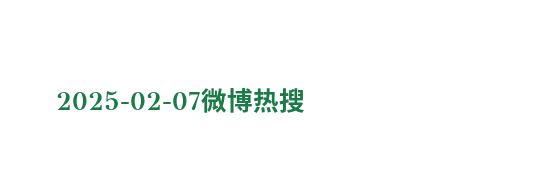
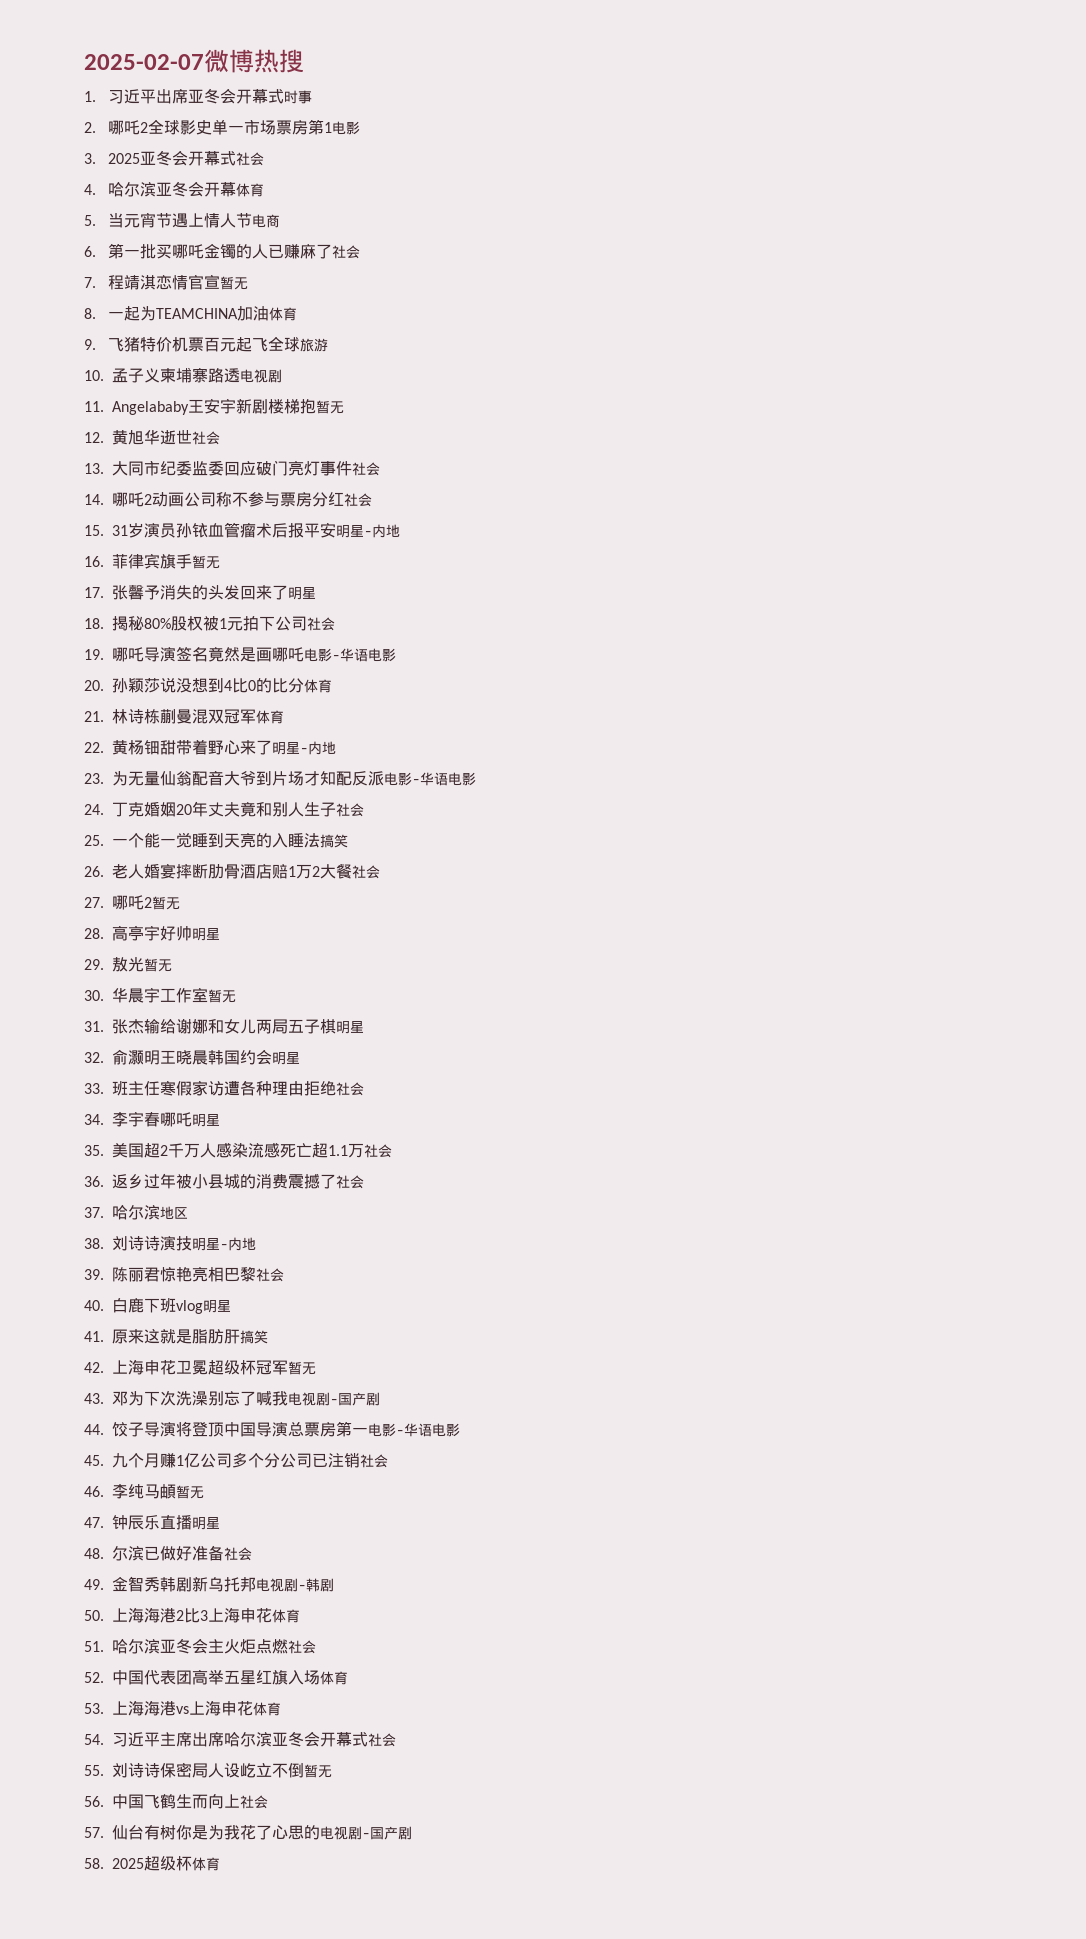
+ 1.习近平出席亚冬会开幕式时事
+ 2.哪吒2全球影史单一市场票房第1电影
+ 3. 2025亚冬会开幕式社会
+ 4.哈尔滨亚冬会开幕体育
+ 5.当元宵节遇上情人节电商
+ 6.第一批买哪吒金镯的人已赚麻了社会
+ 7.程靖淇恋情官宣暂无
+ 8.一起为TEAMCHINA加油体育
+ 9.飞猪特价机票百元起飞全球旅游
+ 10.孟子义柬埔寨路透电视剧
+ 11. Angelababy王安宇新剧楼梯抱暂无
+ 12.黄旭华逝世社会
+ 13.大同市纪委监委回应破门亮灯事件社会
+ 14.哪吒2动画公司称不参与票房分红社会
+ 15. 31岁演员孙铱血管瘤术后报平安明星-内地
+ 16.菲律宾旗手暂无
+ 17.张馨予消失的头发回来了明星
+ 18.揭秘80%股权被1元拍下公司社会
+ 19.哪吒导演签名竟然是画哪吒电影-华语电影
+ 20.孙颖莎说没想到4比0的比分体育
+ 21.林诗栋蒯曼混双冠军体育
+ 22.黄杨钿甜带着野心来了明星-内地
+ 23.为无量仙翁配音大爷到片场才知配反派电影-华语电影
+ 24.丁克婚姻20年丈夫竟和别人生子社会
+ 25.一个能一觉睡到天亮的入睡法搞笑
+ 26.老人婚宴摔断肋骨酒店赔1万2大餐社会
+ 27.哪吒2暂无
+ 28.高亭宇好帅明星
+ 29.敖光暂无
+ 30.华晨宇工作室暂无
+ 31.张杰输给谢娜和女儿两局五子棋明星
+ 32.俞灏明王晓晨韩国约会明星
+ 33.班主任寒假家访遭各种理由拒绝社会
+ 34.李宇春哪吒明星
+ 35.美国超2千万人感染流感死亡超1.1万社会
+ 36.返乡过年被小县城的消费震撼了社会
+ 37.哈尔滨地区
+ 38.刘诗诗演技明星-内地
+ 39.陈丽君惊艳亮相巴黎社会
+ 40.白鹿下班vlog明星
+ 41.原来这就是脂肪肝搞笑
+ 42.上海申花卫冕超级杯冠军暂无
+ 43.邓为下次洗澡别忘了喊我电视剧-国产剧
+ 44.饺子导演将登顶中国导演总票房第一电影-华语电影
+ 45.九个月赚1亿公司多个分公司已注销社会
+ 46.李纯马頔暂无
+ 47.钟辰乐直播明星
+ 48.尔滨已做好准备社会
+ 49.金智秀韩剧新乌托邦电视剧-韩剧
+ 50.上海海港2比3上海申花体育
+ 51.哈尔滨亚冬会主火炬点燃社会
+ 52.中国代表团高举五星红旗入场体育
+ 53.上海海港vs上海申花体育
+ 54.习近平主席出席哈尔滨亚冬会开幕式社会
+ 55.刘诗诗保密局人设屹立不倒暂无
+ 56.中国飞鹤生而向上社会
+ 57.仙台有树你是为我花了心思的电视剧-国产剧
+ 58. 2025超级杯体育

